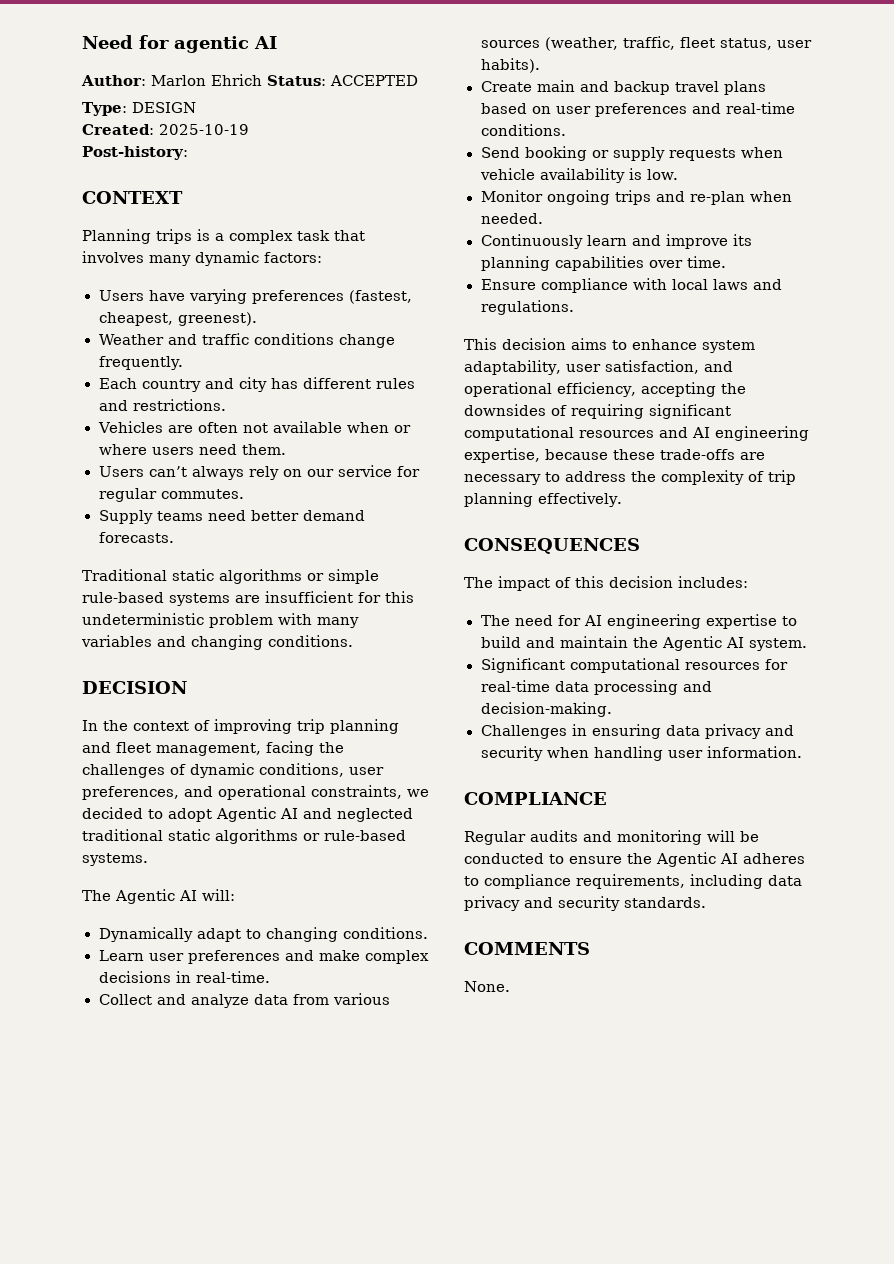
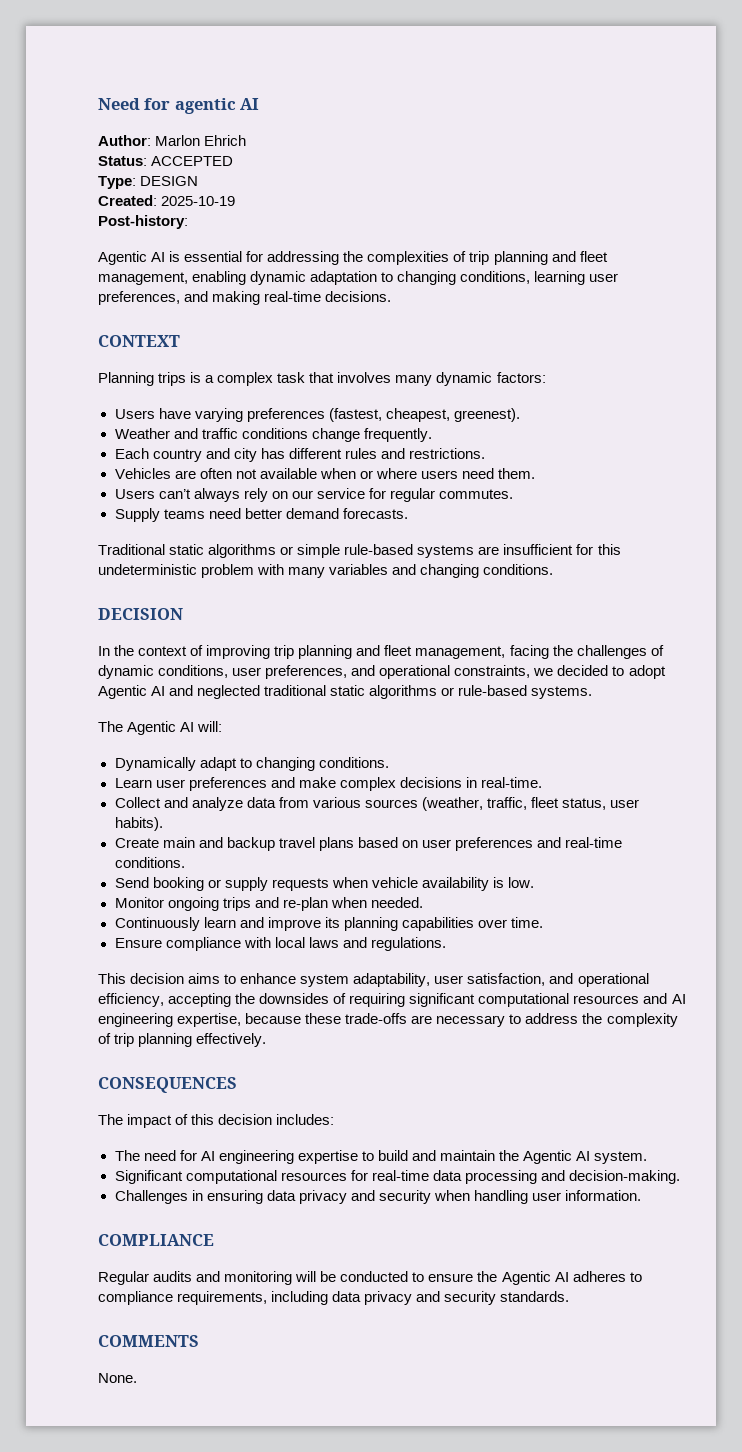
- Author: Marlon Ehrich Status: ACCEPTED
+ Author: Marlon Ehrich
+ Status: ACCEPTED
+ Agentic AI is essential for addressing the complexities of trip planning and fleet management, enabling dynamic adaptation to changing conditions, learning user preferences, and making real-time decisions.

